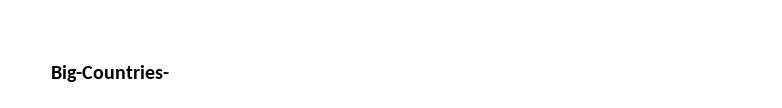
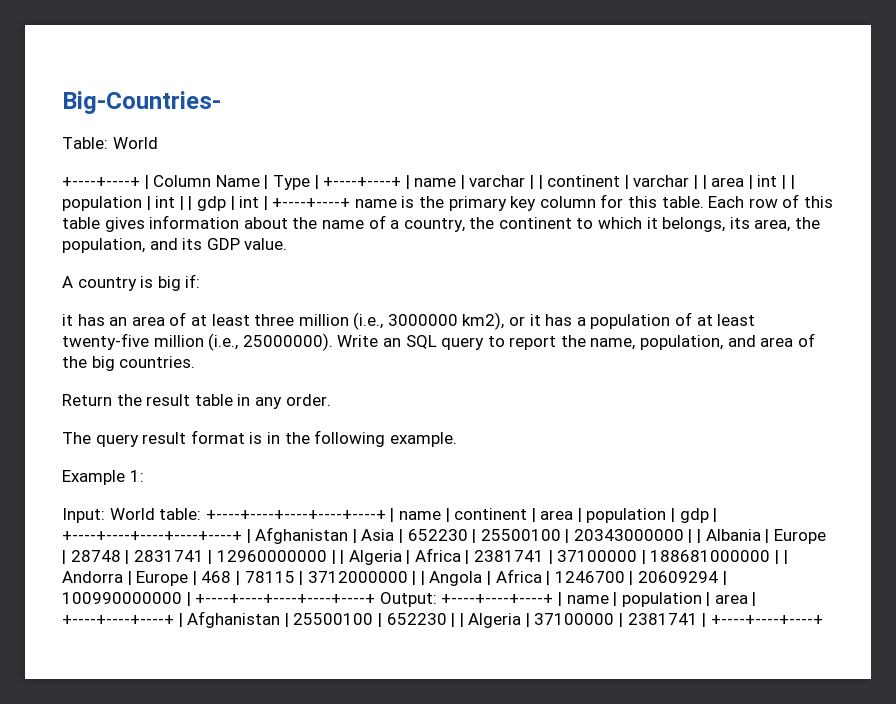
+ Table: World
+ +----+----+ | Column Name | Type | +----+----+ | name | varchar | | continent | varchar | | area | int | | population | int | | gdp | int | +----+----+ name is the primary key column for this table. Each row of this table gives information about the name of a country, the continent to which it belongs, its area, the population, and its GDP value.
+ A country is big if:
+ it has an area of at least three million (i.e., 3000000 km2), or it has a population of at least twenty-five million (i.e., 25000000). Write an SQL query to report the name, population, and area of the big countries.
+ Return the result table in any order.
+ The query result format is in the following example.
+ Example 1:
+ Input: World table: +----+----+----+----+----+ | name | continent | area | population | gdp | +----+----+----+----+----+ | Afghanistan | Asia | 652230 | 25500100 | 20343000000 | | Albania | Europe | 28748 | 2831741 | 12960000000 | | Algeria | Africa | 2381741 | 37100000 | 188681000000 | | Andorra | Europe | 468 | 78115 | 3712000000 | | Angola | Africa | 1246700 | 20609294 | 100990000000 | +----+----+----+----+----+ Output: +----+----+----+ | name | population | area | +----+----+----+ | Afghanistan | 25500100 | 652230 | | Algeria | 37100000 | 2381741 | +----+----+----+

